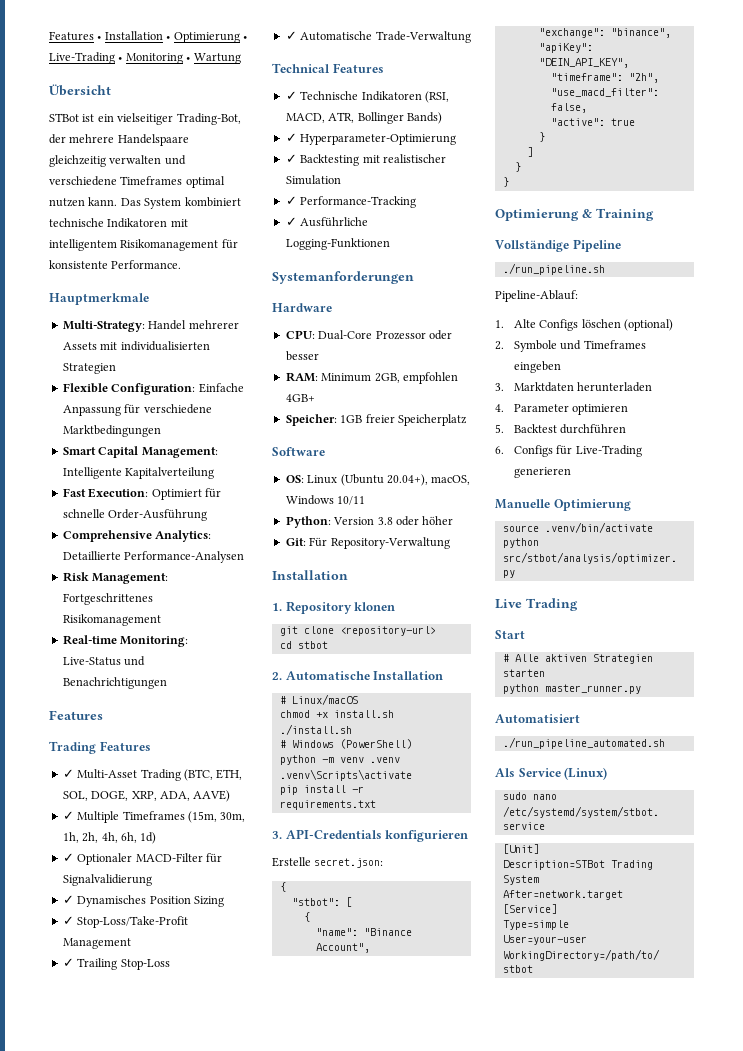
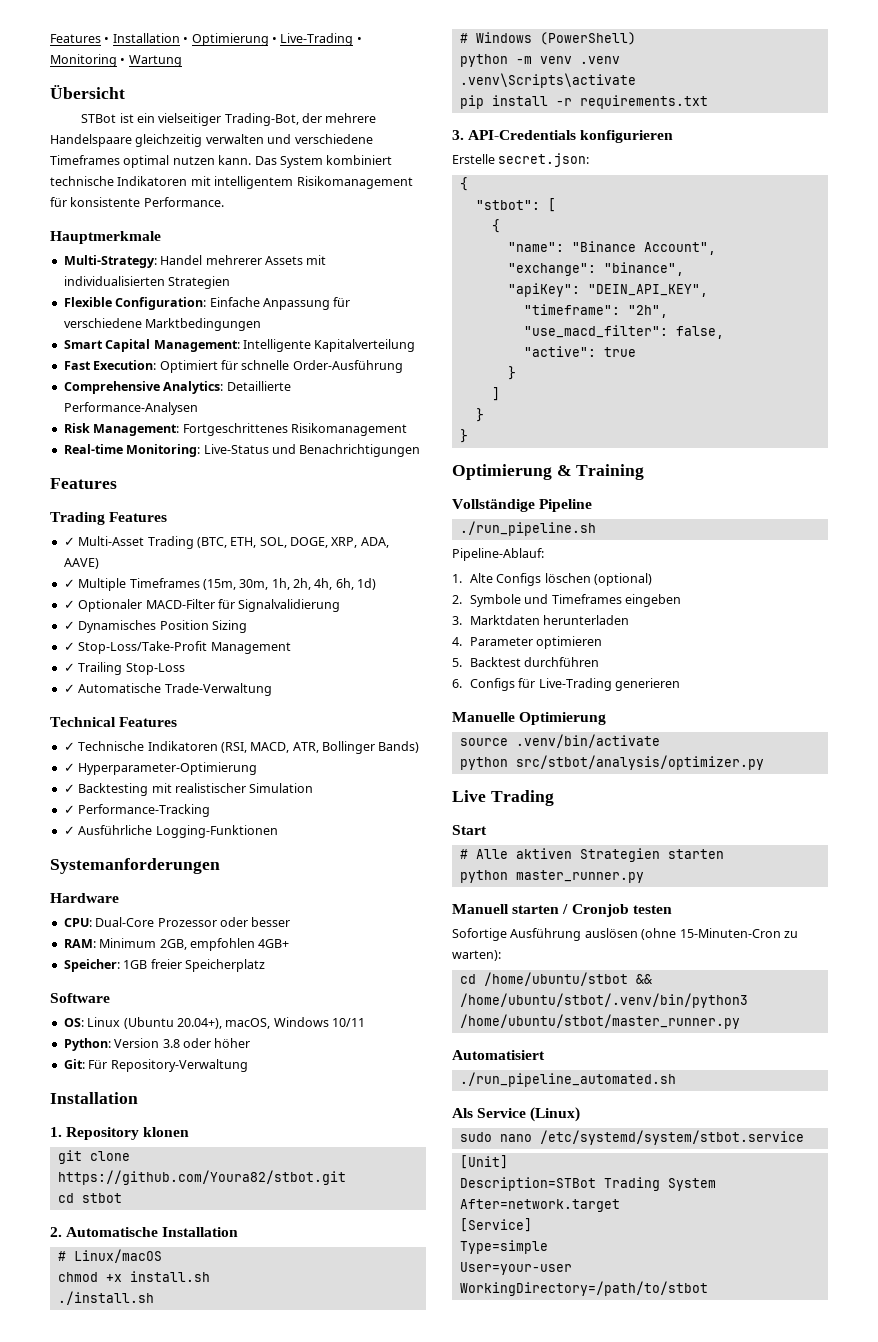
- git clone <repository-url>
+ git clone https://github.com/Youra82/stbot.git
+ Manuell starten / Cronjob testen
+ Sofortige Ausführung auslösen (ohne 15-Minuten-Cron zu warten):
+ cd /home/ubuntu/stbot && /home/ubuntu/stbot/.venv/bin/python3 /home/ubuntu/stbot/master_runner.py

